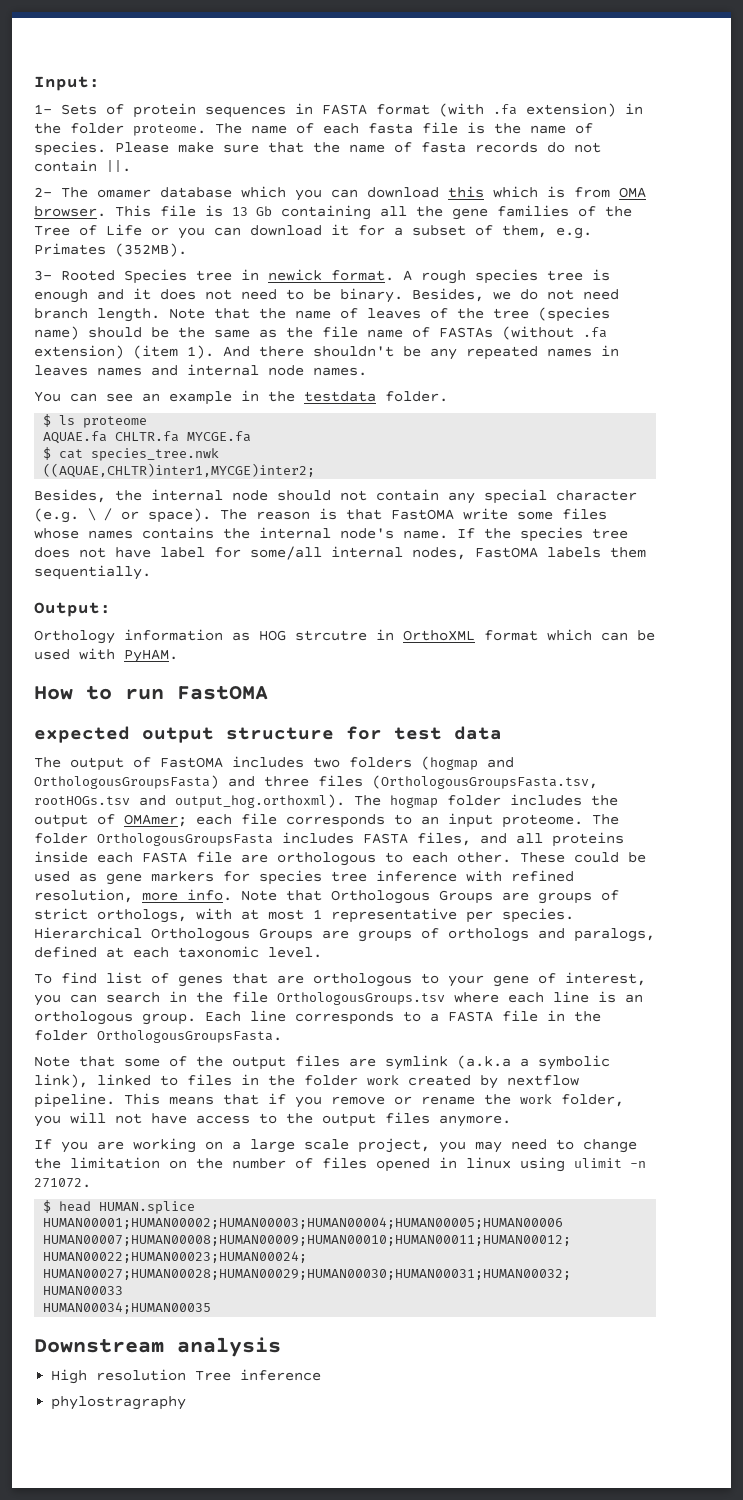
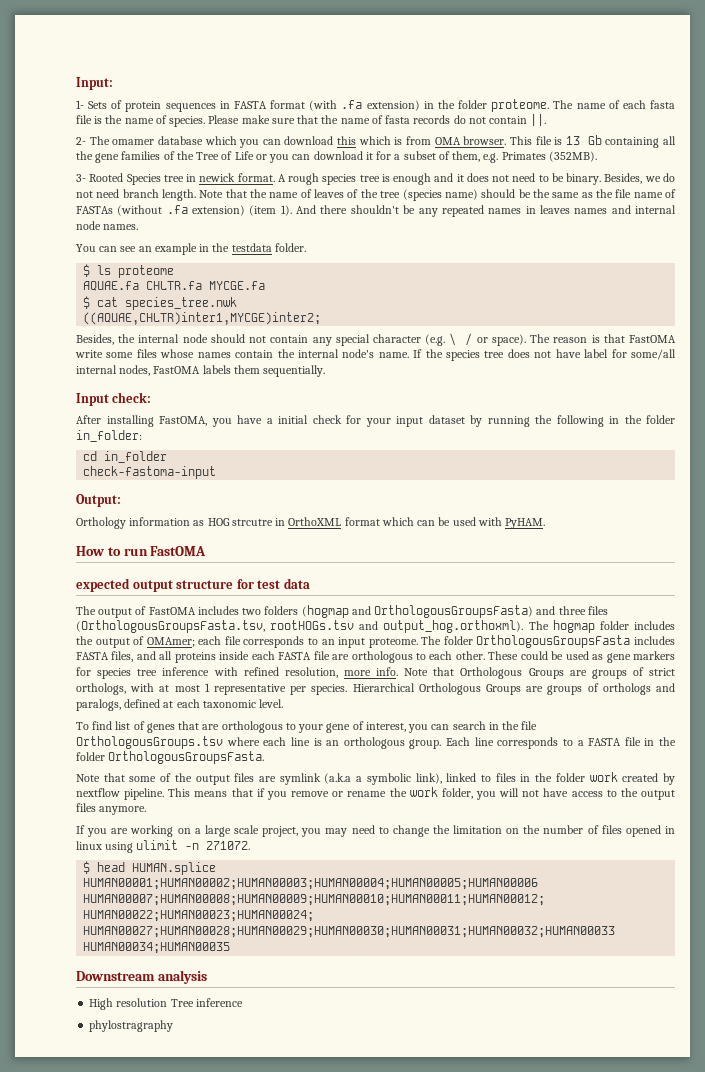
- The reason is that FastOMA write some files whose names contains the internal node's name.
+ The reason is that FastOMA write some files whose names contain the internal node's name.
+ Input check:
+ After installing FastOMA, you have a initial check for your input dataset by running the following in the folder in_folder:
+ cd in_folder
+ check-fastoma-input

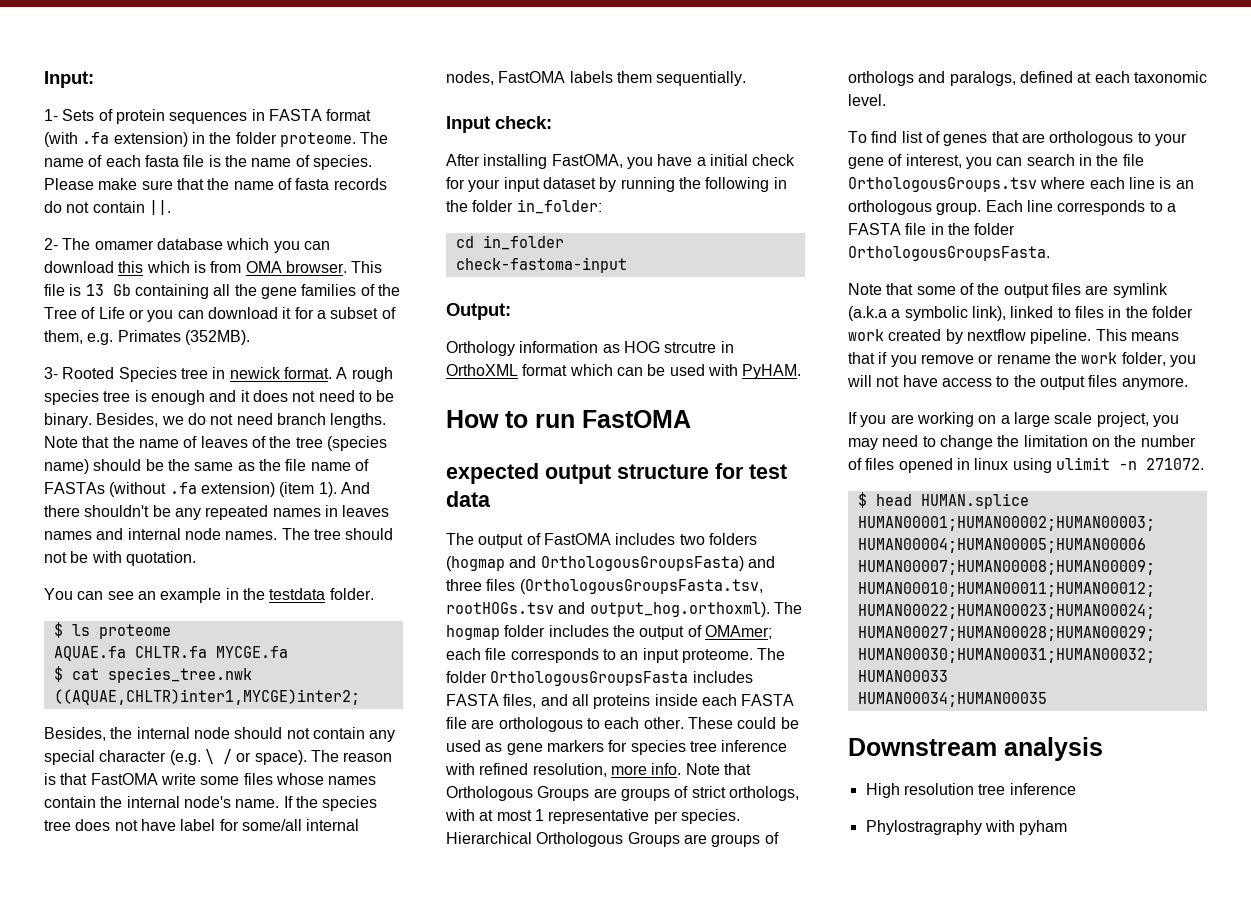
- Besides, we do not need branch length.
+ Besides, we do not need branch lengths.
+ The tree should not be with quotation.
- High resolution Tree inference
+ High resolution tree inference
- phylostragraphy
+ Phylostragraphy with pyham

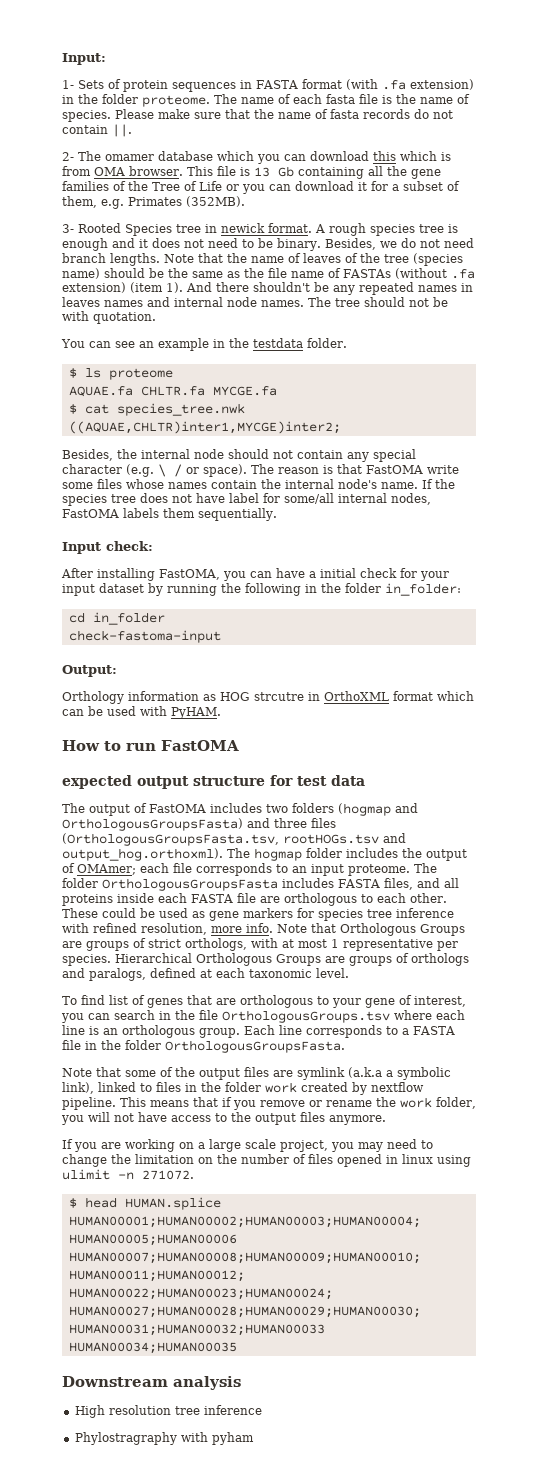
- After installing FastOMA, you have a initial check for your input dataset by running the following in the folder in_folder:
+ After installing FastOMA, you can have a initial check for your input dataset by running the following in the folder in_folder:

